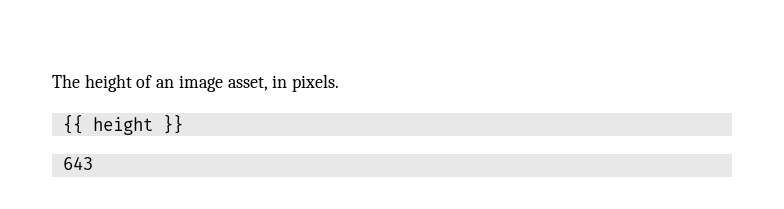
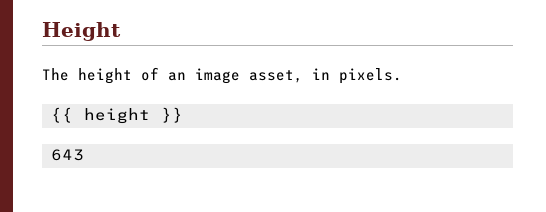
+ Height

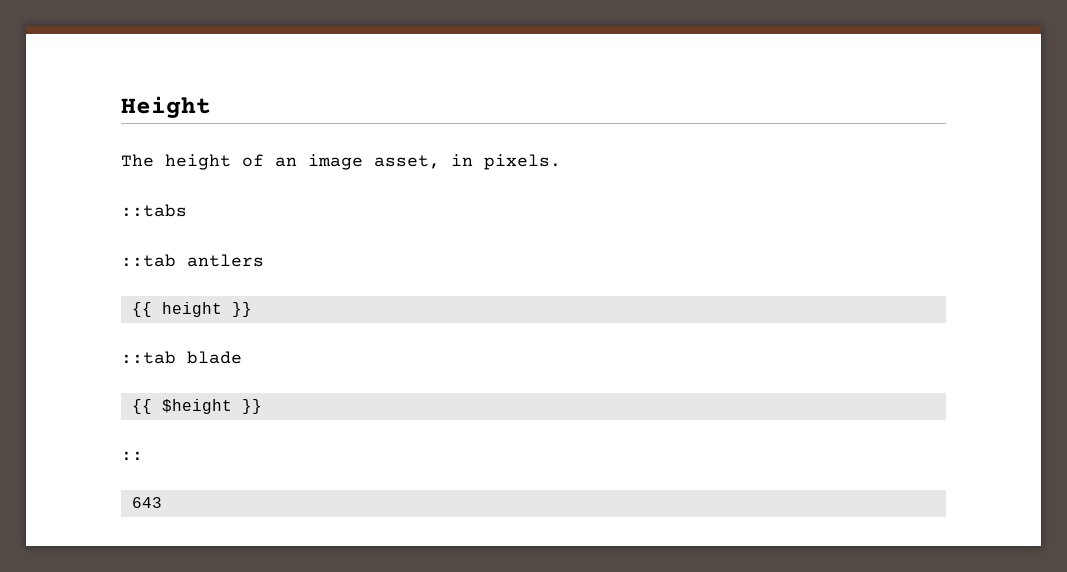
+ ::tabs
+ ::tab antlers
+ ::tab blade
+ {{ $height }}
+ ::

